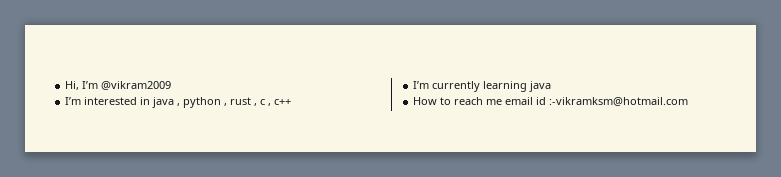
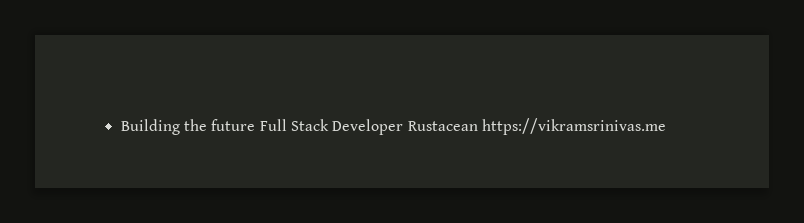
- Hi, I’m @vikram2009
- I’m interested in java , python , rust , c , c++
- I’m currently learning java
- How to reach me email id :-vikramksm@hotmail.com
+ Building the future Full Stack Developer Rustacean https://vikramsrinivas.me

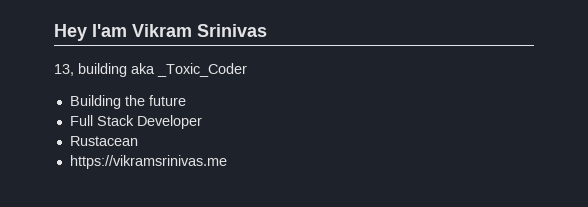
+ Hey I'am Vikram Srinivas
+ 13, building aka _Toxic_Coder
- Building the future Full Stack Developer Rustacean https://vikramsrinivas.me
+ Building the future
+ Full Stack Developer
+ Rustacean
+ https://vikramsrinivas.me

